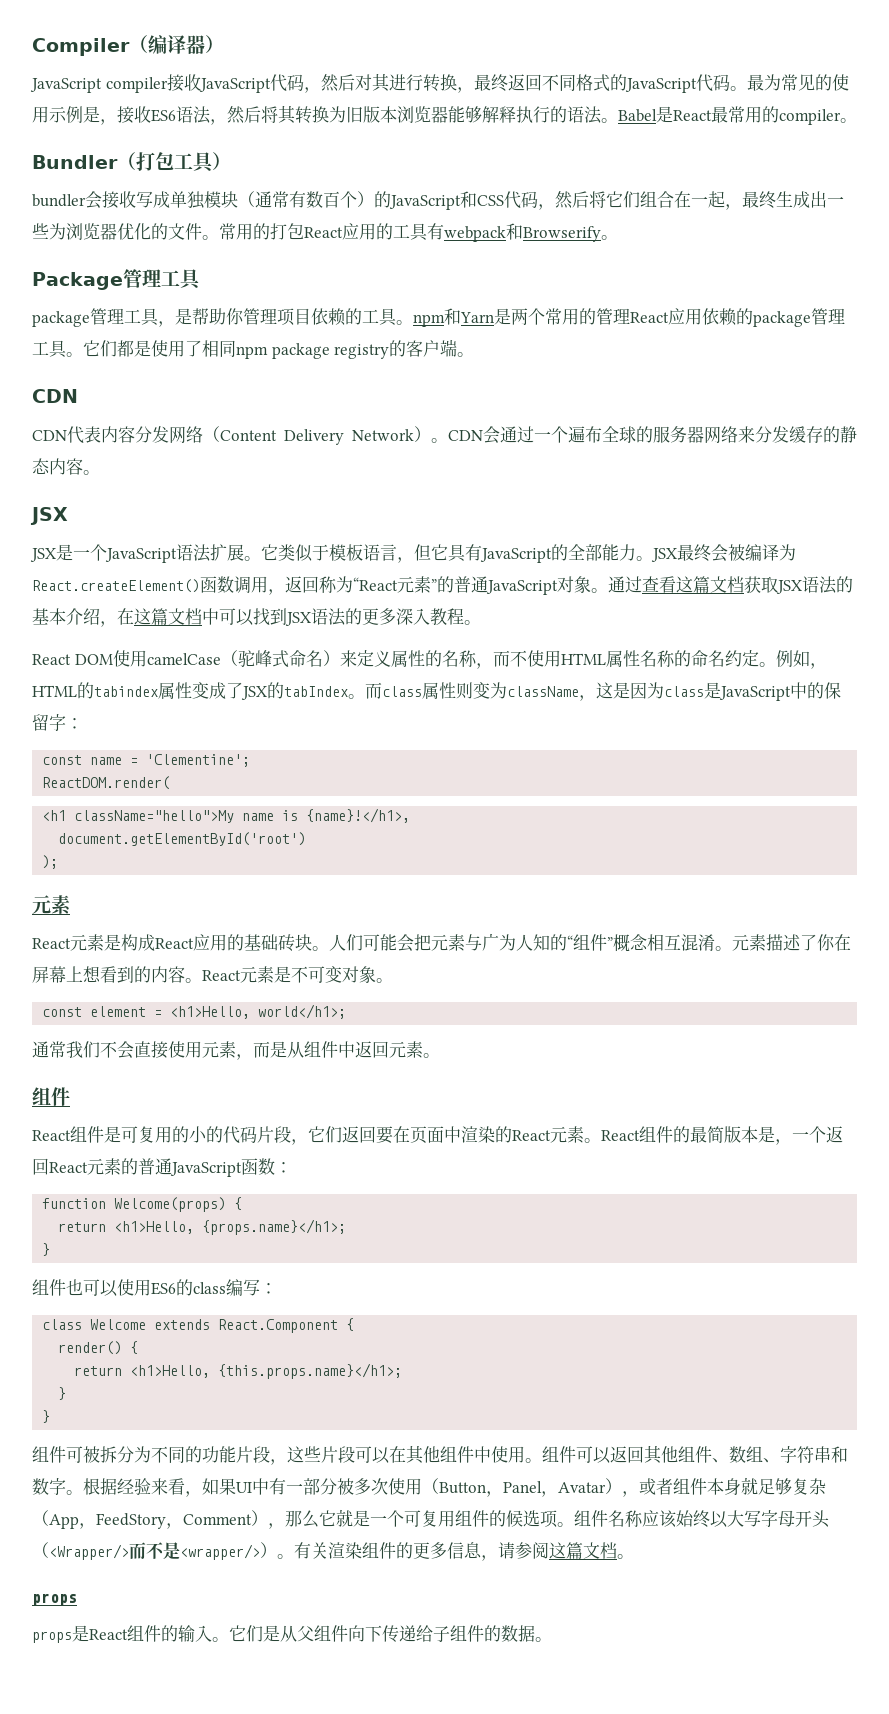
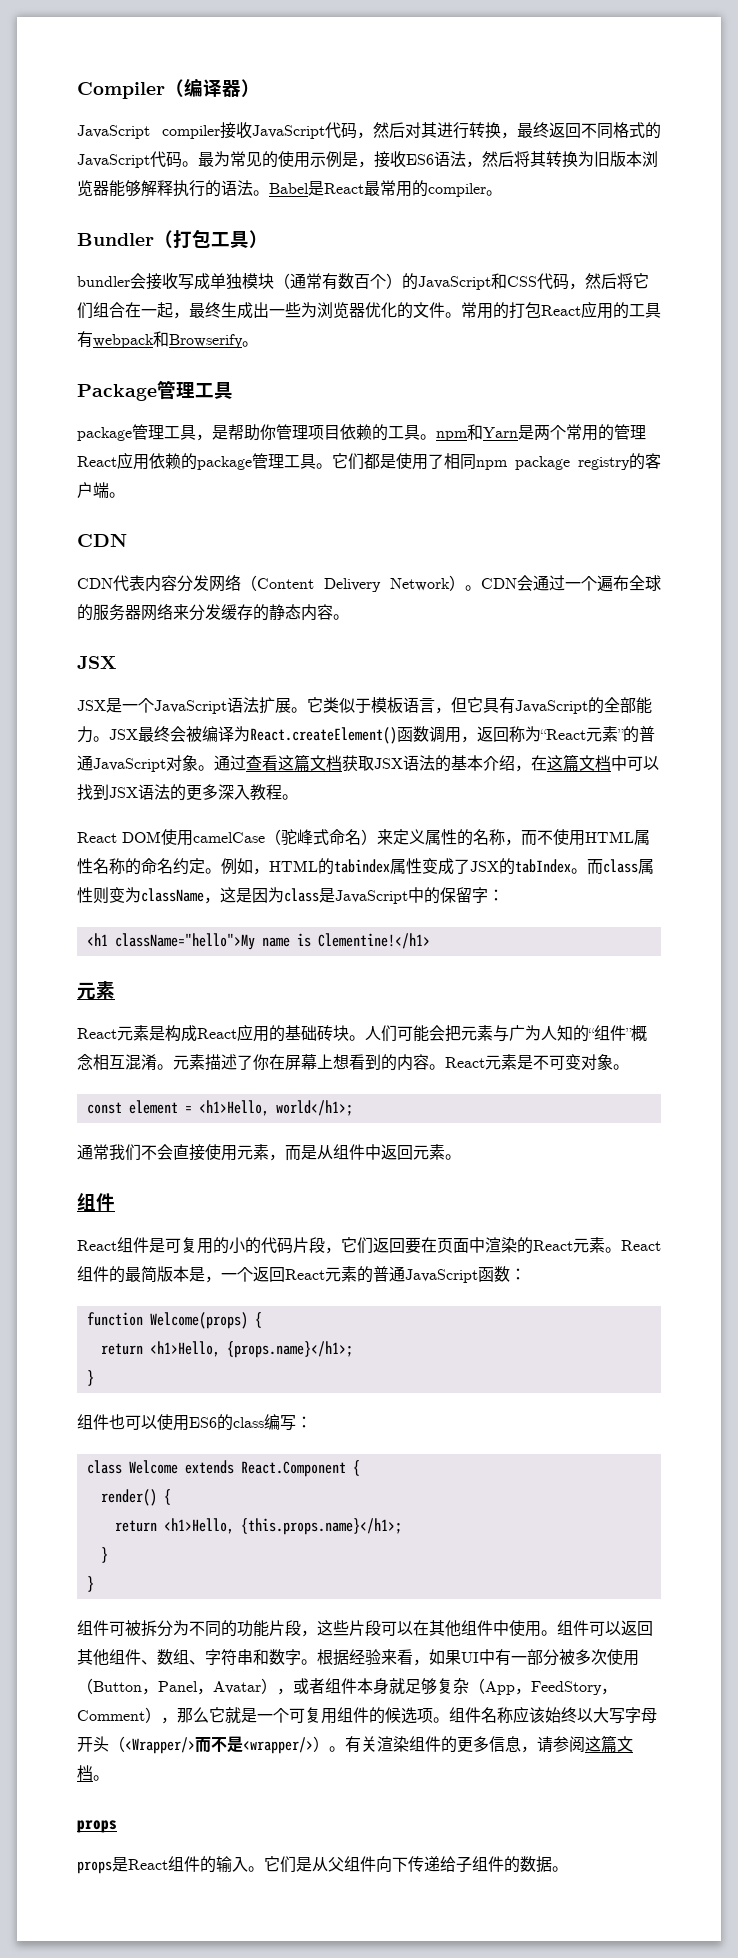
- const name = 'Clementine';
- ReactDOM.render(
- <h1 className="hello">My name is {name}!</h1>,
- document.getElementById('root')
- );
+ <h1 className="hello">My name is Clementine!</h1>

